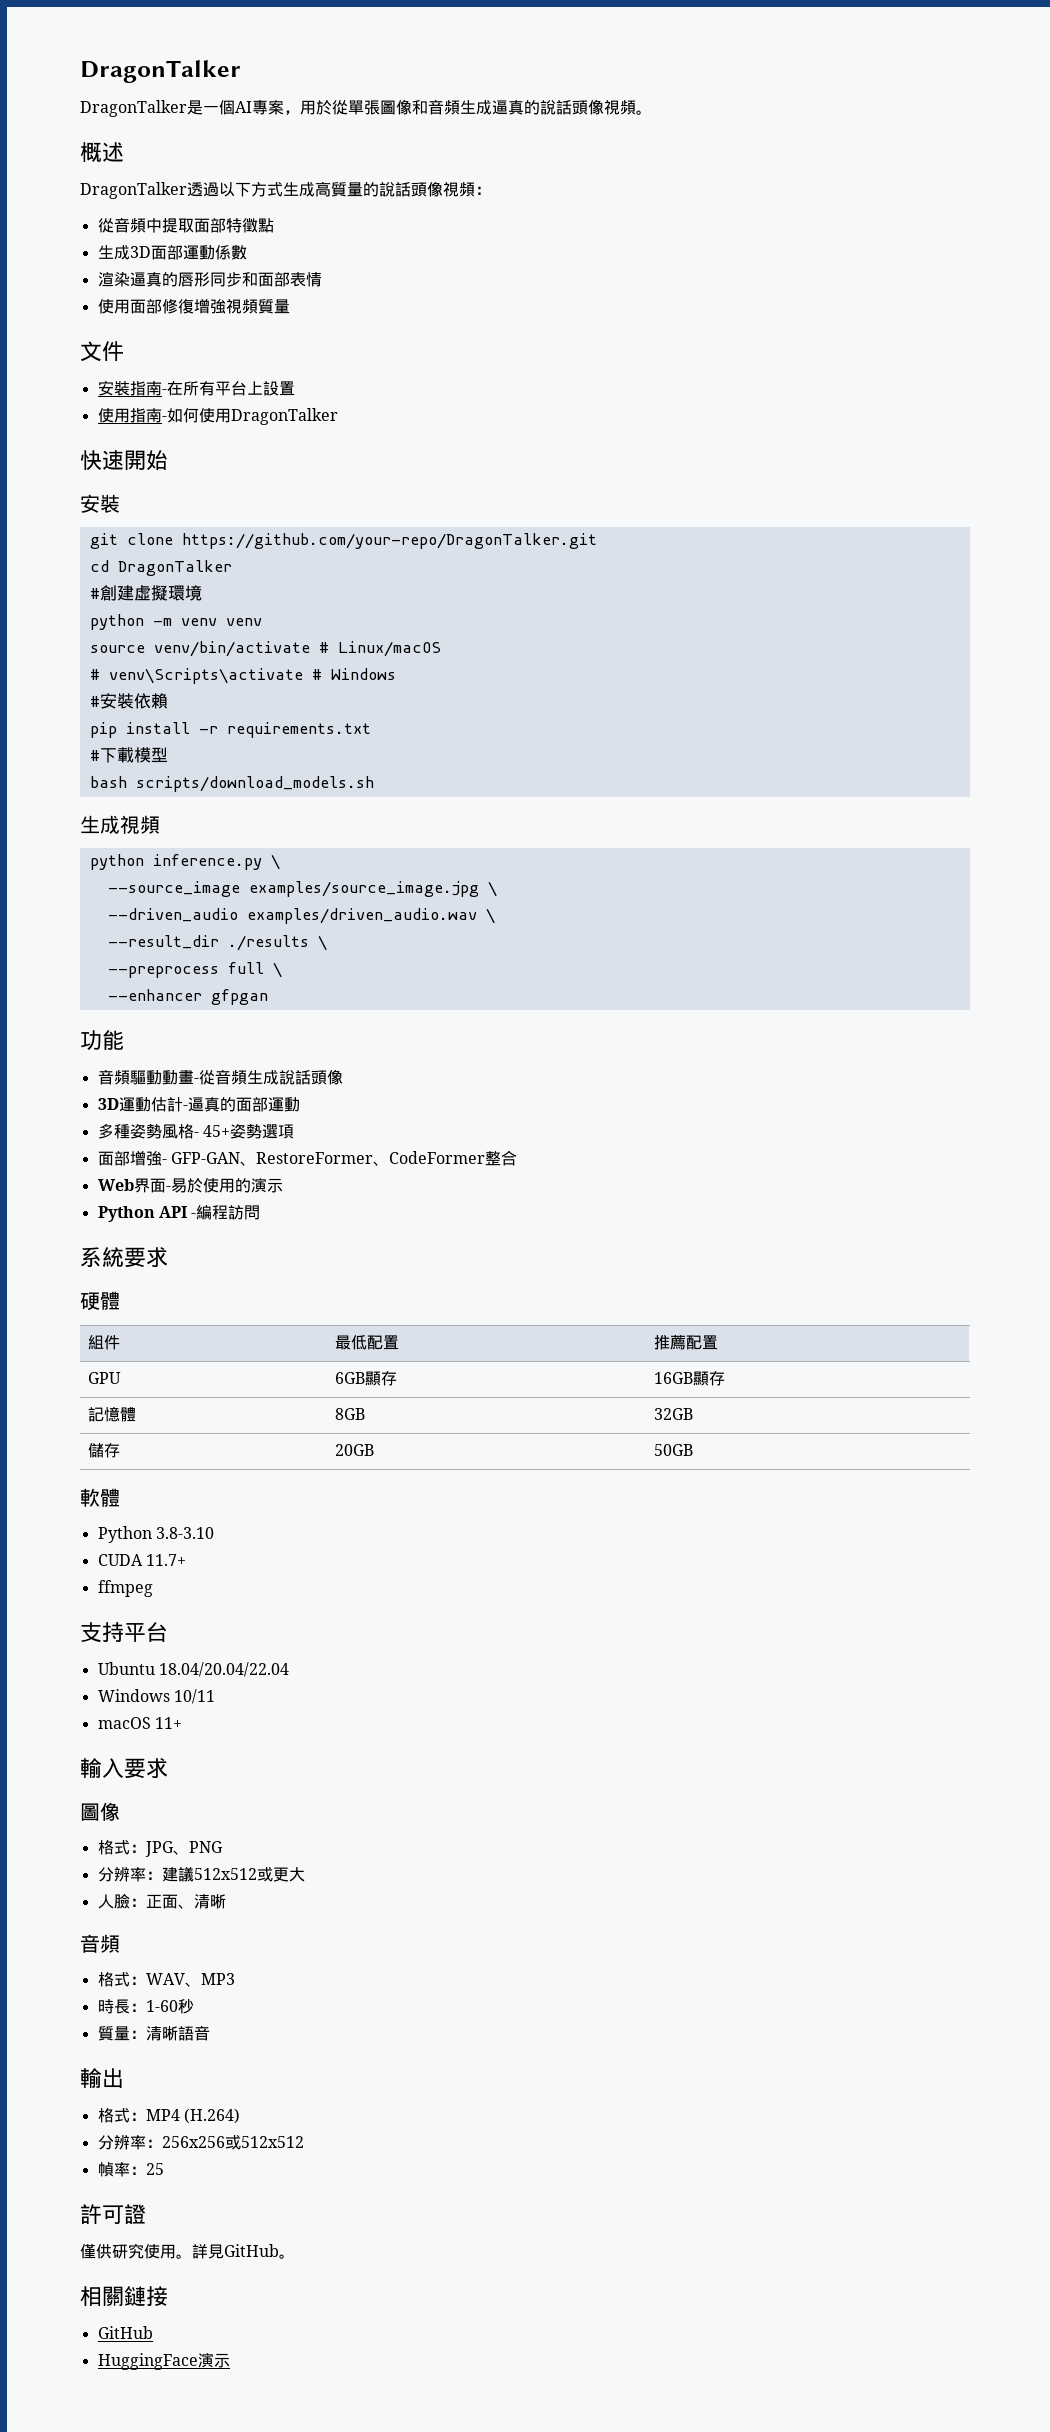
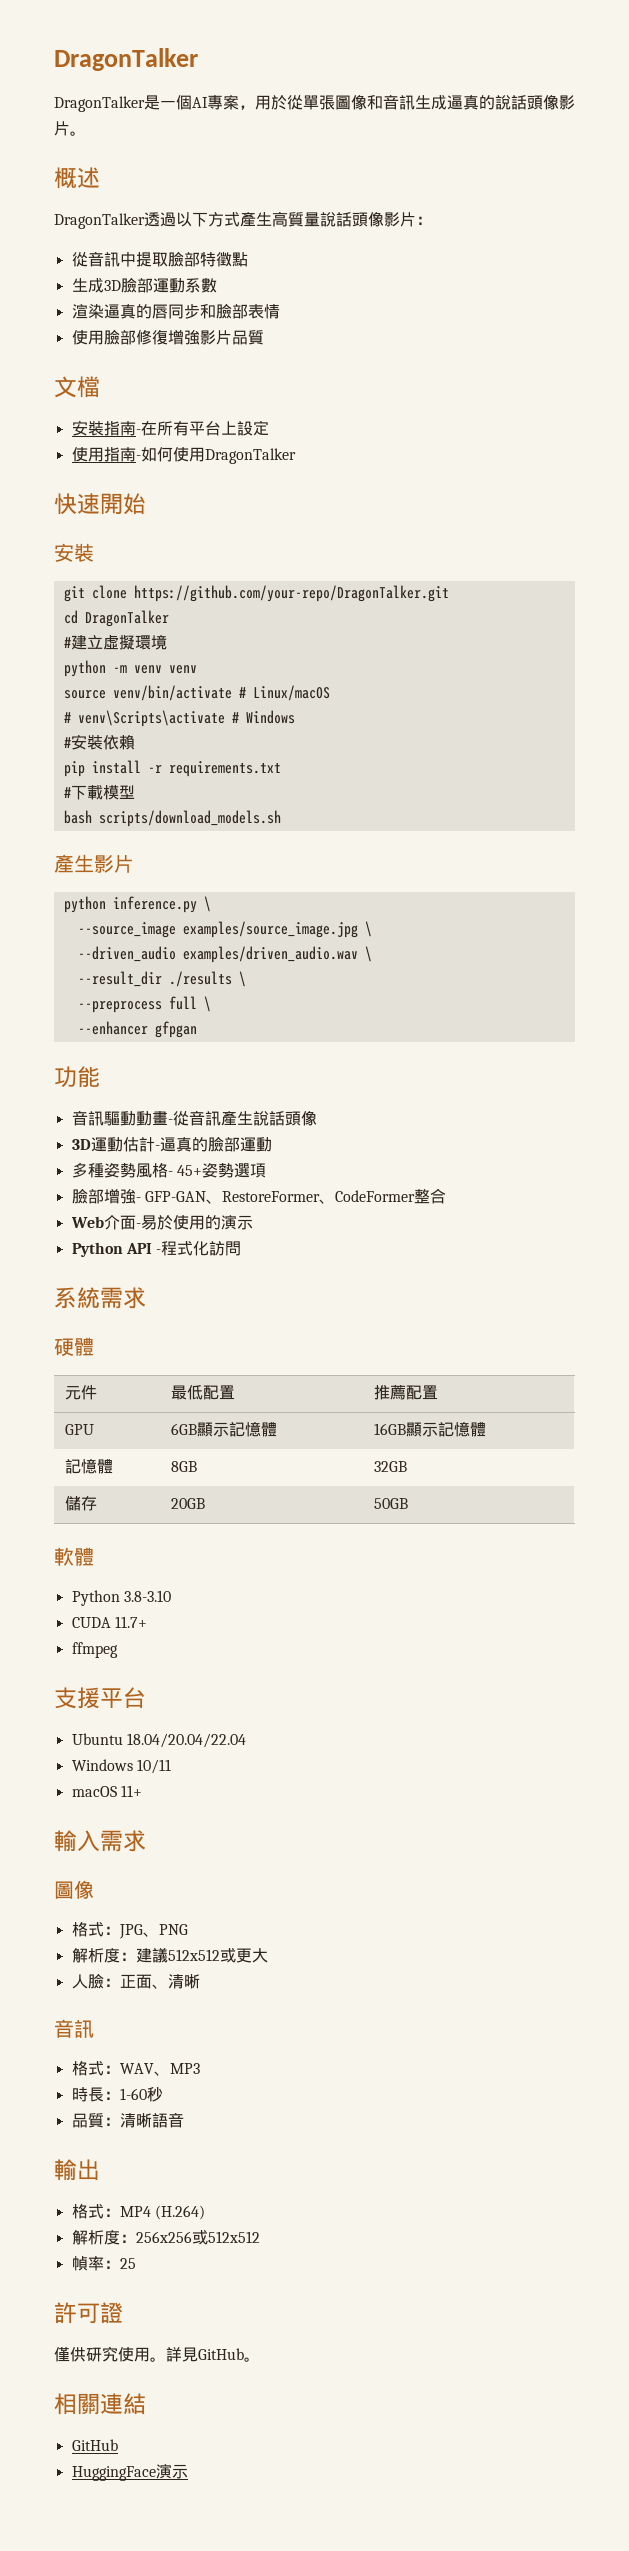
- DragonTalker是一個AI專案，用於從單張圖像和音頻生成逼真的說話頭像視頻。
+ DragonTalker是一個AI專案，用於從單張圖像和音訊生成逼真的說話頭像影片。
- DragonTalker透過以下方式生成高質量的說話頭像視頻：
+ DragonTalker透過以下方式產生高質量說話頭像影片：
- 從音頻中提取面部特徵點
+ 從音訊中提取臉部特徵點
- 生成3D面部運動係數
+ 生成3D臉部運動系數
- 渲染逼真的唇形同步和面部表情
+ 渲染逼真的唇同步和臉部表情
- 使用面部修復增強視頻質量
+ 使用臉部修復增強影片品質
- 文件
+ 文檔
- 安裝指南-在所有平台上設置
+ 安裝指南-在所有平台上設定
- #創建虛擬環境
+ #建立虛擬環境
- 生成視頻
+ 產生影片
- 音頻驅動動畫-從音頻生成說話頭像
+ 音訊驅動動畫-從音訊產生說話頭像
- 3D運動估計-逼真的面部運動
+ 3D運動估計-逼真的臉部運動
- 面部增強- GFP-GAN、RestoreFormer、CodeFormer整合
+ 臉部增強- GFP-GAN、RestoreFormer、CodeFormer整合
- Web界面-易於使用的演示
+ Web介面-易於使用的演示
- Python API -編程訪問
+ Python API -程式化訪問
- 系統要求
+ 系統需求
- 組件 | 最低配置 | 推薦配置
+ 元件 | 最低配置 | 推薦配置
- GPU | 6GB顯存 | 16GB顯存
+ GPU | 6GB顯示記憶體 | 16GB顯示記憶體
- 支持平台
+ 支援平台
- 輸入要求
+ 輸入需求
- 分辨率：建議512x512或更大
+ 解析度：建議512x512或更大
  人臉：正面、清晰
- 音頻
+ 音訊
- 質量：清晰語音
+ 品質：清晰語音
- 分辨率：256x256或512x512
+ 解析度：256x256或512x512
- 相關鏈接
+ 相關連結

